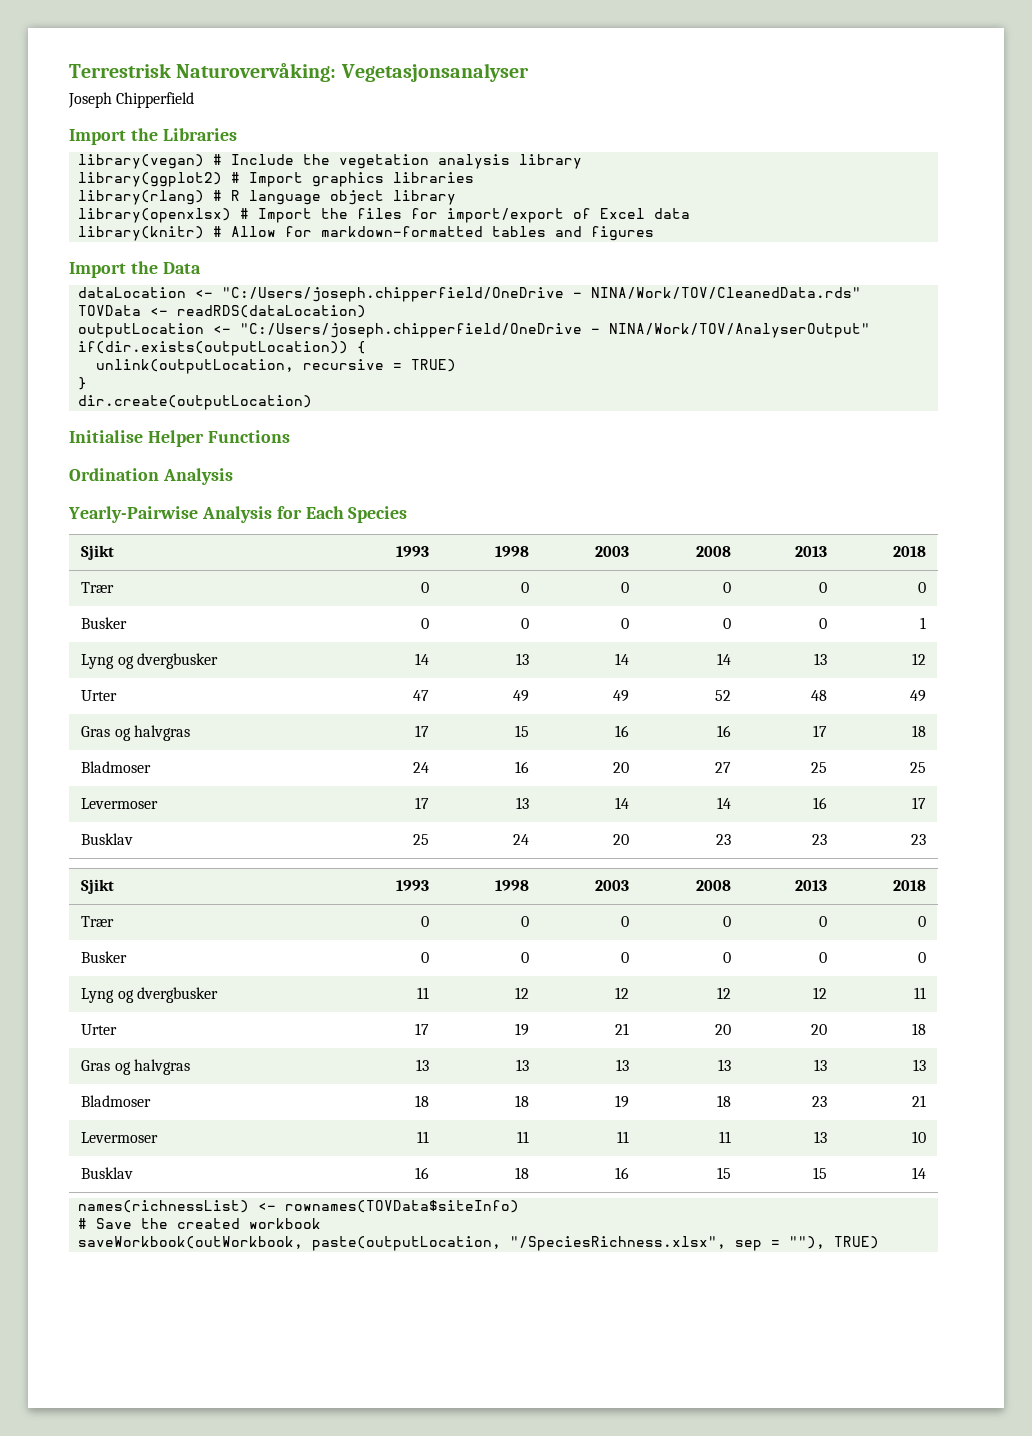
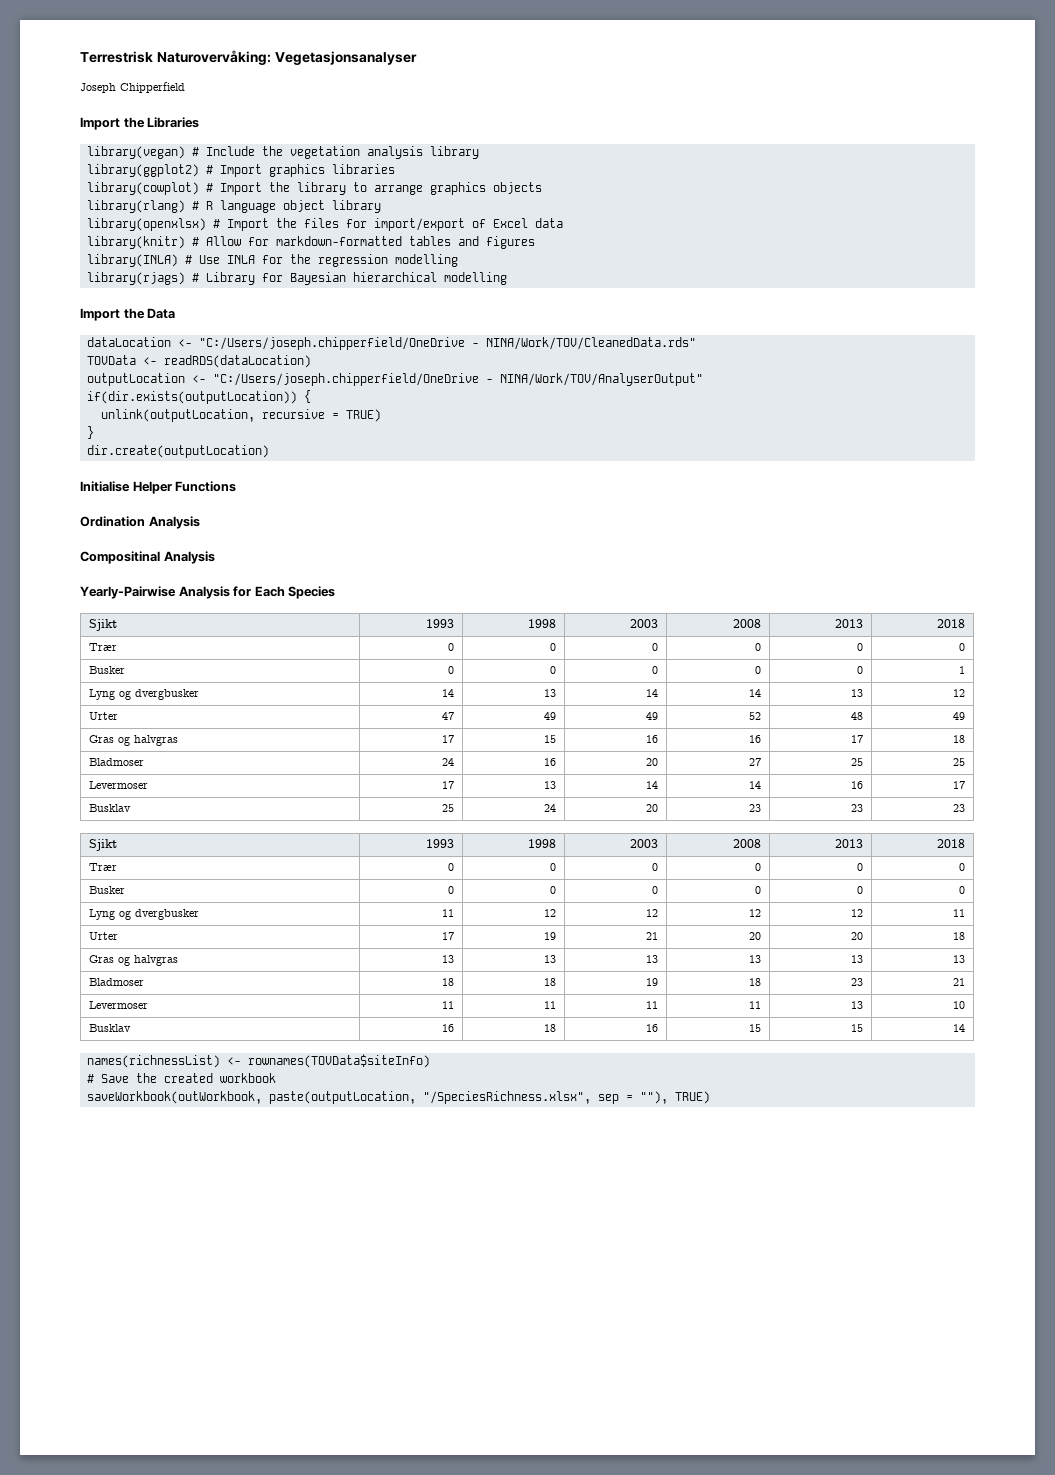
+ library(cowplot) # Import the library to arrange graphics objects
+ library(INLA) # Use INLA for the regression modelling
+ library(rjags) # Library for Bayesian hierarchical modelling
+ Compositinal Analysis

